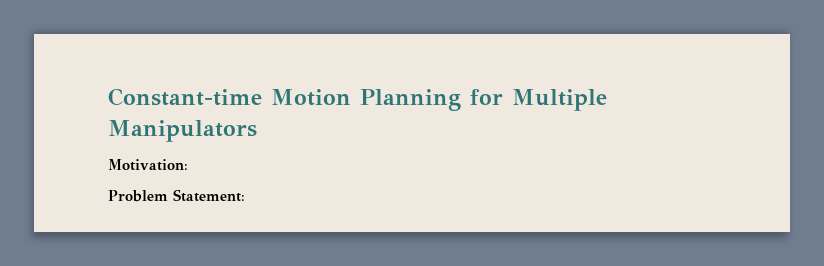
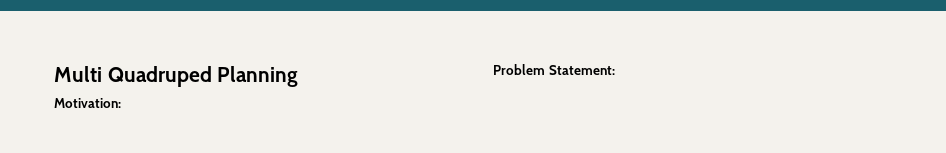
- Constant-time Motion Planning for Multiple Manipulators
+ Multi Quadruped Planning

